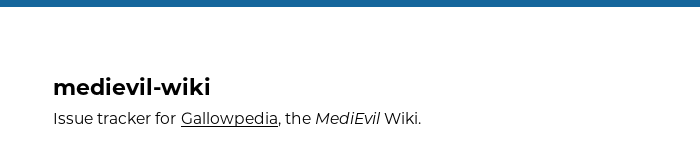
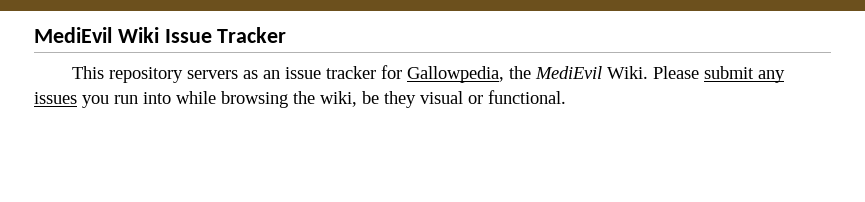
- medievil-wiki
- Issue tracker for Gallowpedia, the MediEvil Wiki.
+ MediEvil Wiki Issue Tracker
+ This repository servers as an issue tracker for Gallowpedia, the MediEvil Wiki.
+ Please submit any issues you run into while browsing the wiki, be they visual or functional.

